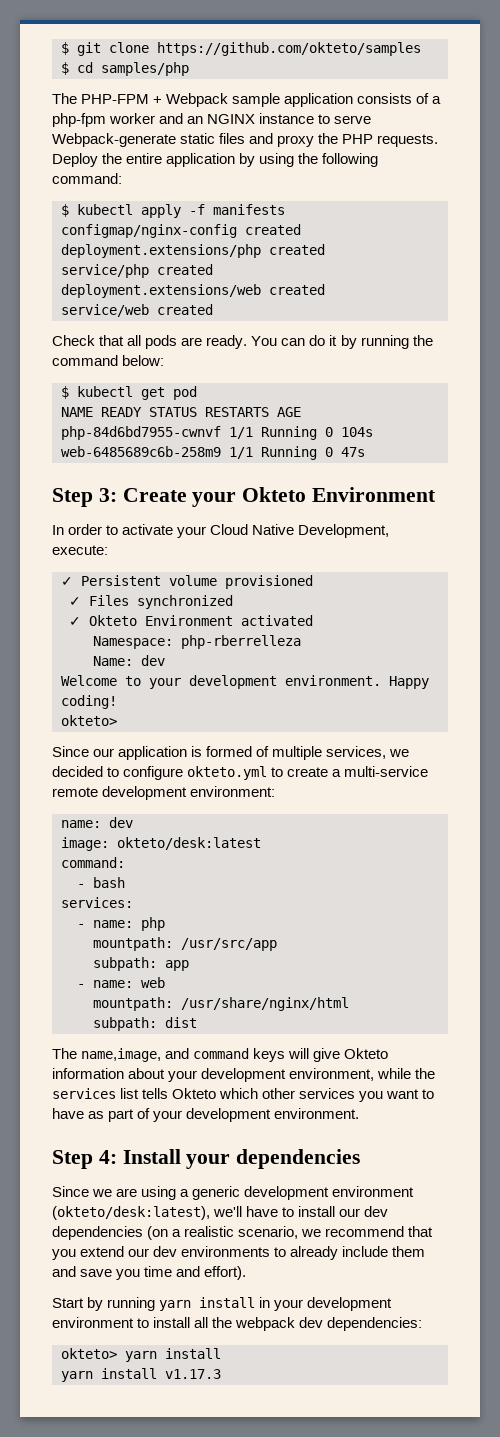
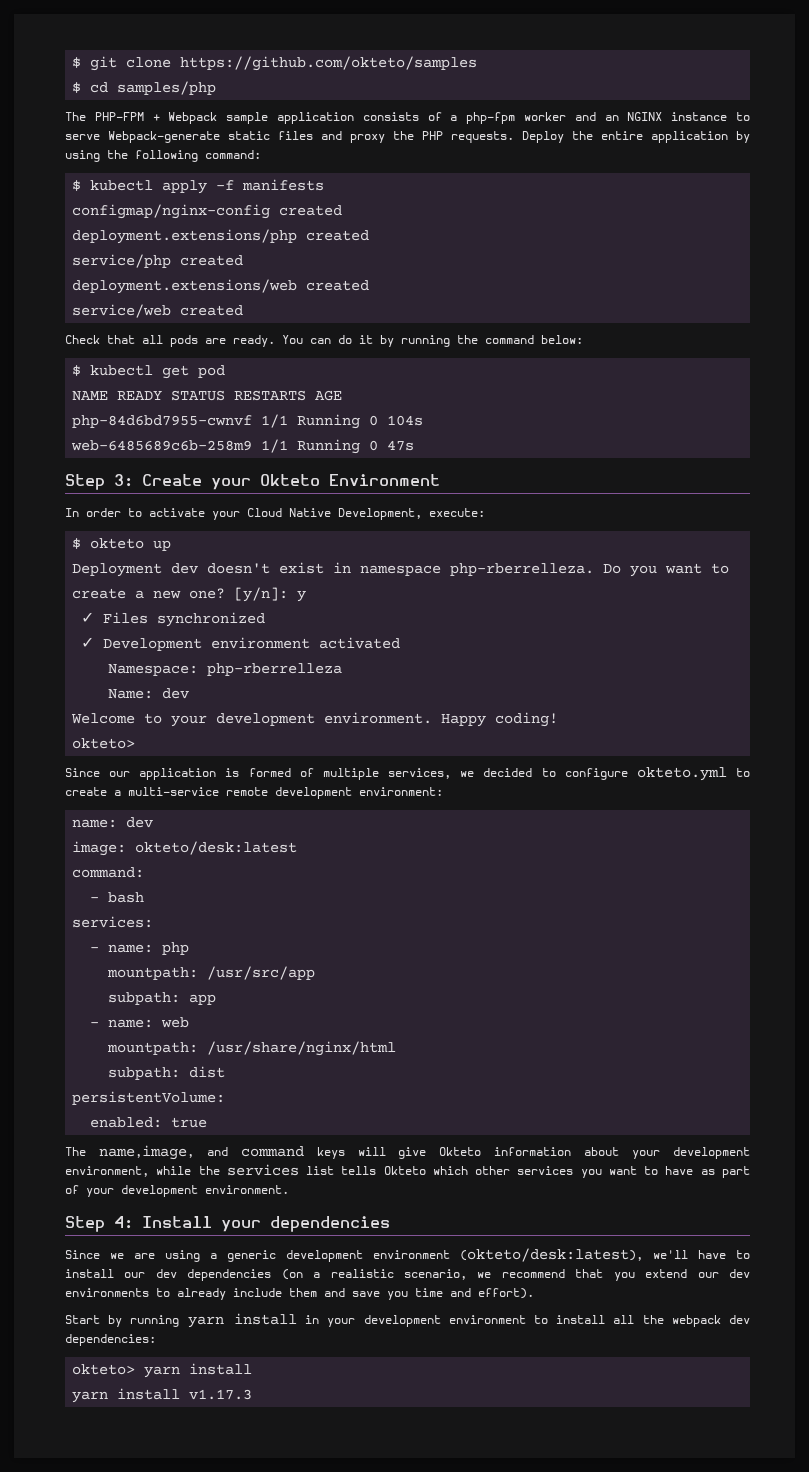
- ✓ Persistent volume provisioned
+ $ okteto up
+ Deployment dev doesn't exist in namespace php-rberrelleza. Do you want to create a new one? [y/n]: y
- ✓ Okteto Environment activated
+ ✓ Development environment activated
+ persistentVolume:
+ enabled: true

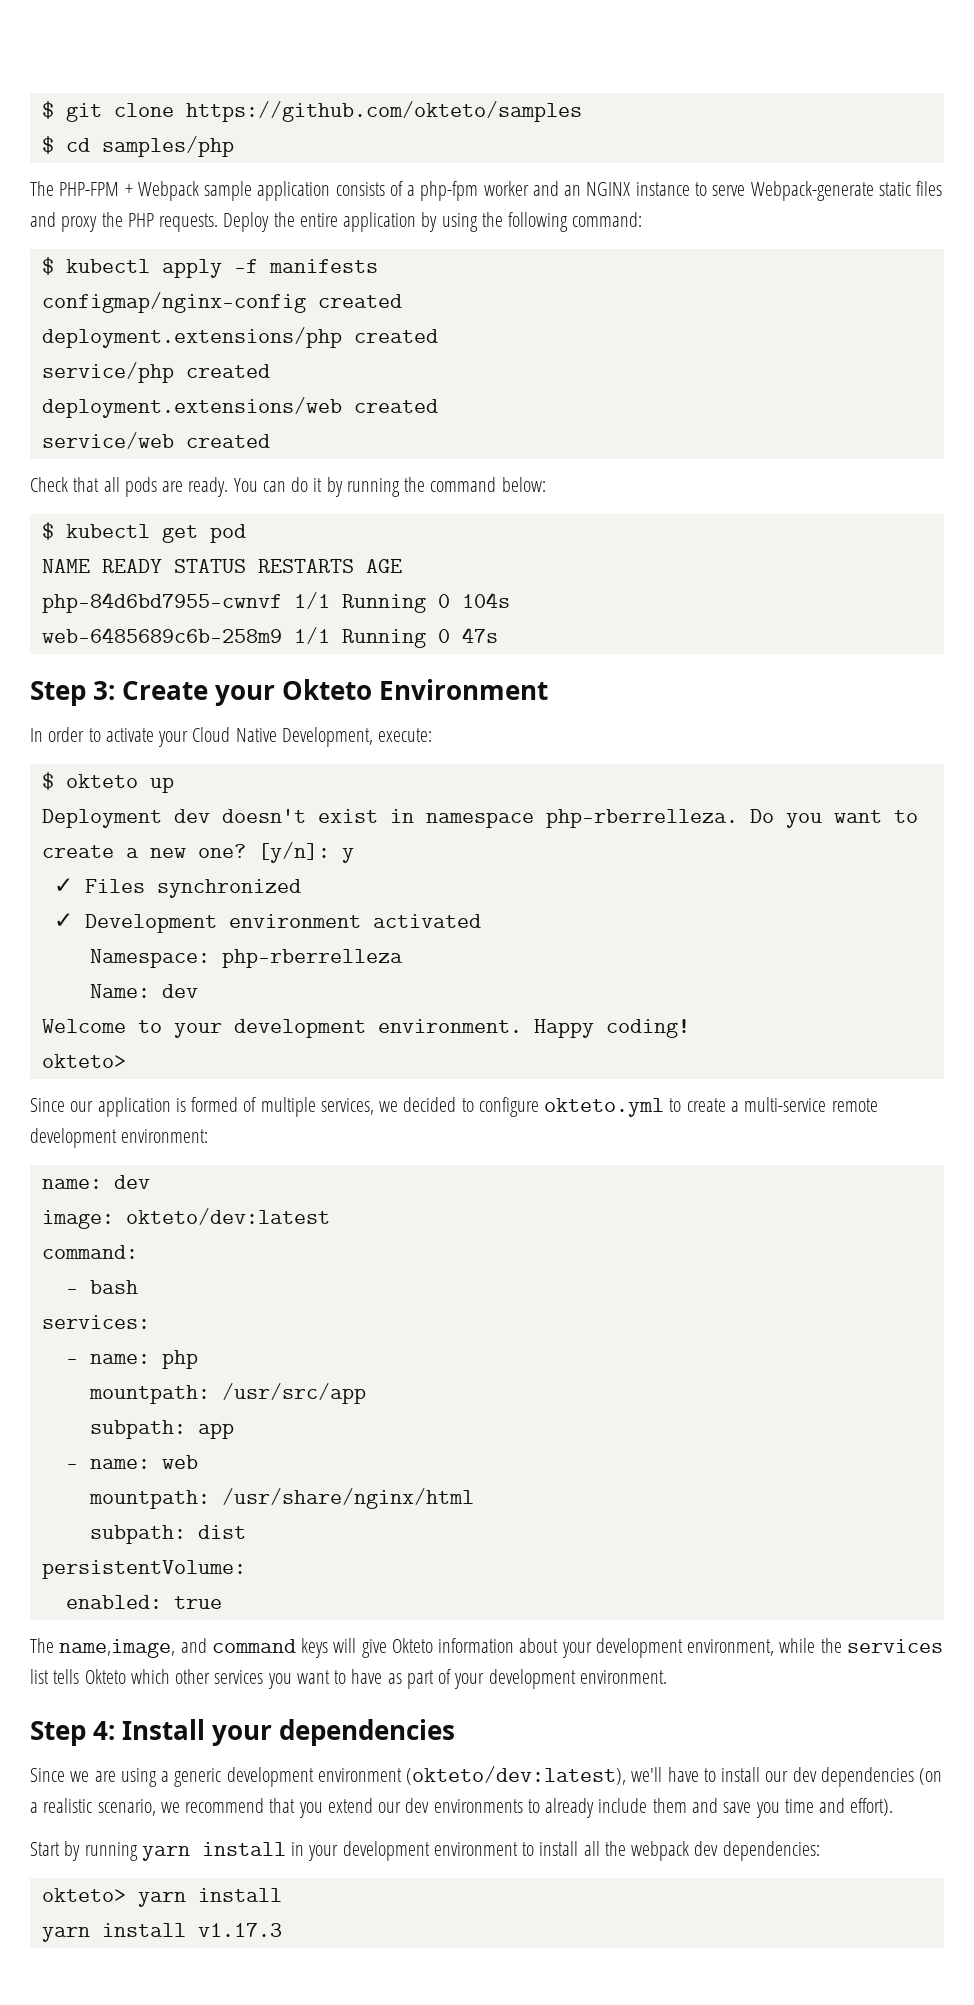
- image: okteto/desk:latest
+ image: okteto/dev:latest
- Since we are using a generic development environment (okteto/desk:latest), we'll have to install our dev dependencies (on a realistic scenario, we recommend that you extend our dev environments to already include them and save you time and effort).
+ Since we are using a generic development environment (okteto/dev:latest), we'll have to install our dev dependencies (on a realistic scenario, we recommend that you extend our dev environments to already include them and save you time and effort).

